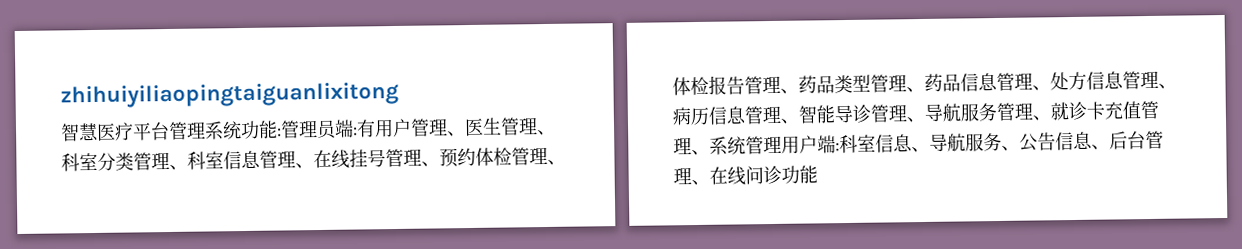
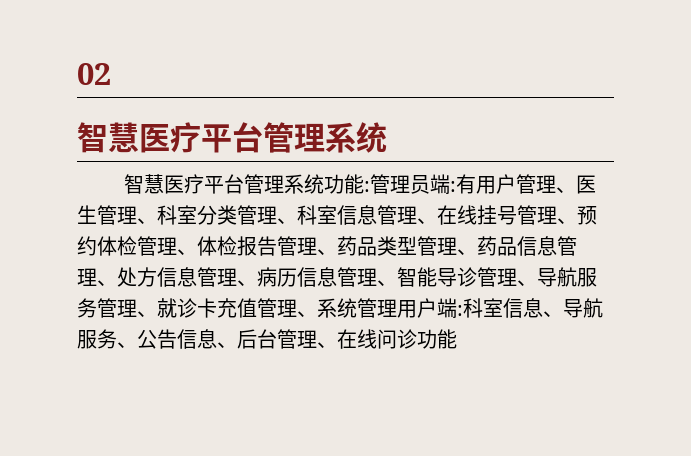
- zhihuiyiliaopingtaiguanlixitong
+ 02
+ 智慧医疗平台管理系统

